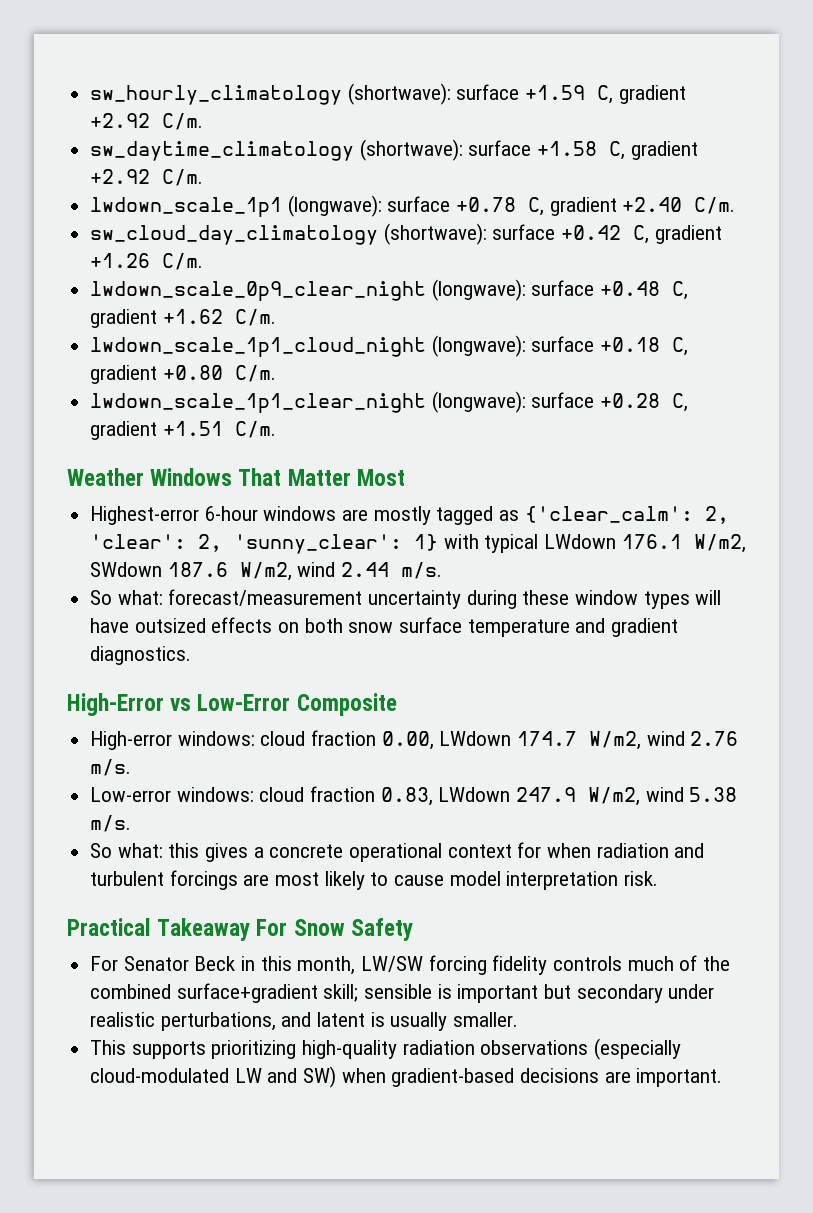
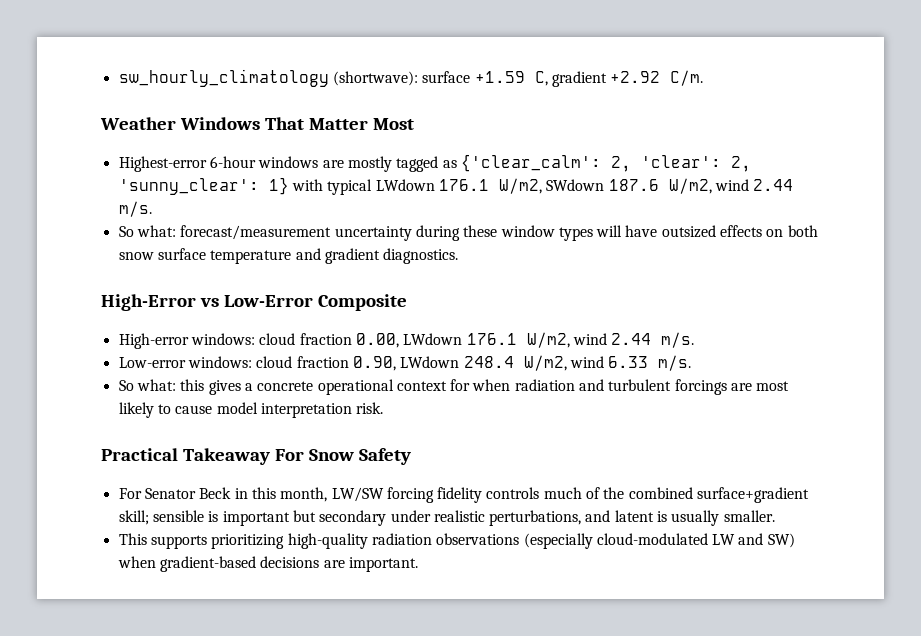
- sw_daytime_climatology (shortwave): surface +1.58 C, gradient +2.92 C/m.
- lwdown_scale_1p1 (longwave): surface +0.78 C, gradient +2.40 C/m.
- sw_cloud_day_climatology (shortwave): surface +0.42 C, gradient +1.26 C/m.
- lwdown_scale_0p9_clear_night (longwave): surface +0.48 C, gradient +1.62 C/m.
- lwdown_scale_1p1_cloud_night (longwave): surface +0.18 C, gradient +0.80 C/m.
- lwdown_scale_1p1_clear_night (longwave): surface +0.28 C, gradient +1.51 C/m.
- High-error windows: cloud fraction 0.00, LWdown 174.7 W/m2, wind 2.76 m/s.
+ High-error windows: cloud fraction 0.00, LWdown 176.1 W/m2, wind 2.44 m/s.
- Low-error windows: cloud fraction 0.83, LWdown 247.9 W/m2, wind 5.38 m/s.
+ Low-error windows: cloud fraction 0.90, LWdown 248.4 W/m2, wind 6.33 m/s.

